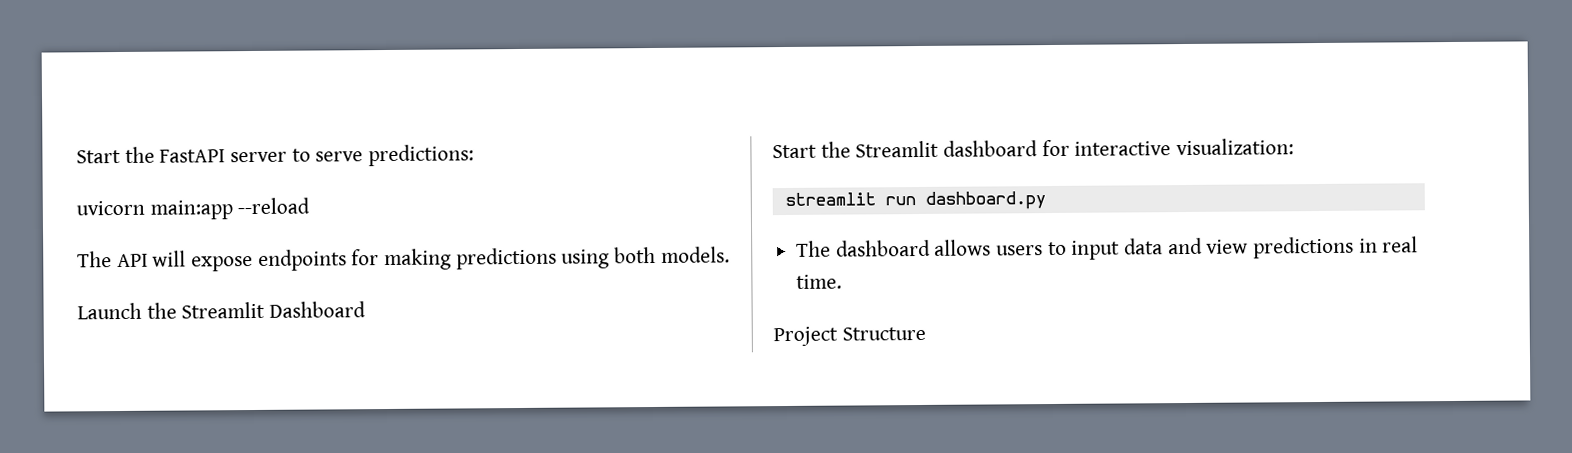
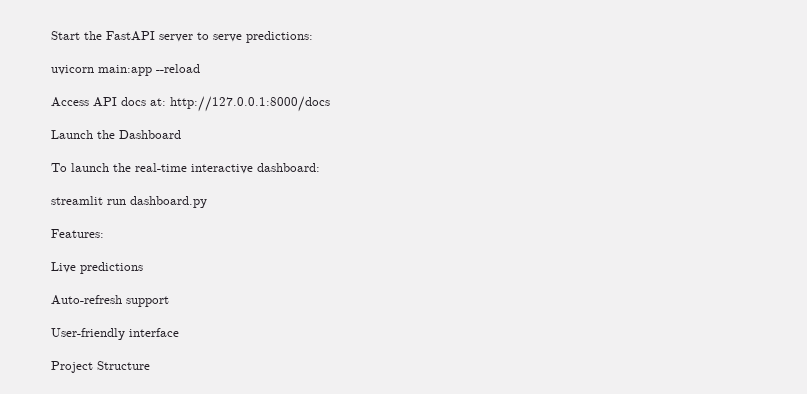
- The API will expose endpoints for making predictions using both models.
+ Access API docs at: http://127.0.0.1:8000/docs
- Launch the Streamlit Dashboard
+ Launch the Dashboard
- Start the Streamlit dashboard for interactive visualization:
+ To launch the real-time interactive dashboard:
  streamlit run dashboard.py
- The dashboard allows users to input data and view predictions in real time.
+ Features:
+ Live predictions
+ Auto-refresh support
+ User-friendly interface

